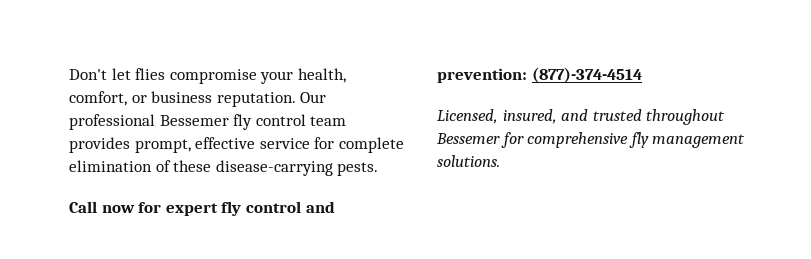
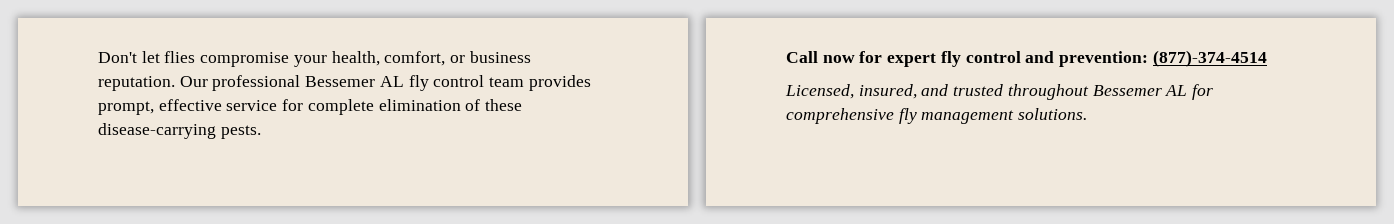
- Our professional Bessemer fly control team provides prompt, effective service for complete elimination of these disease-carrying pests.
+ Our professional Bessemer AL fly control team provides prompt, effective service for complete elimination of these disease-carrying pests.
- Licensed, insured, and trusted throughout Bessemer for comprehensive fly management solutions.
+ Licensed, insured, and trusted throughout Bessemer AL for comprehensive fly management solutions.

